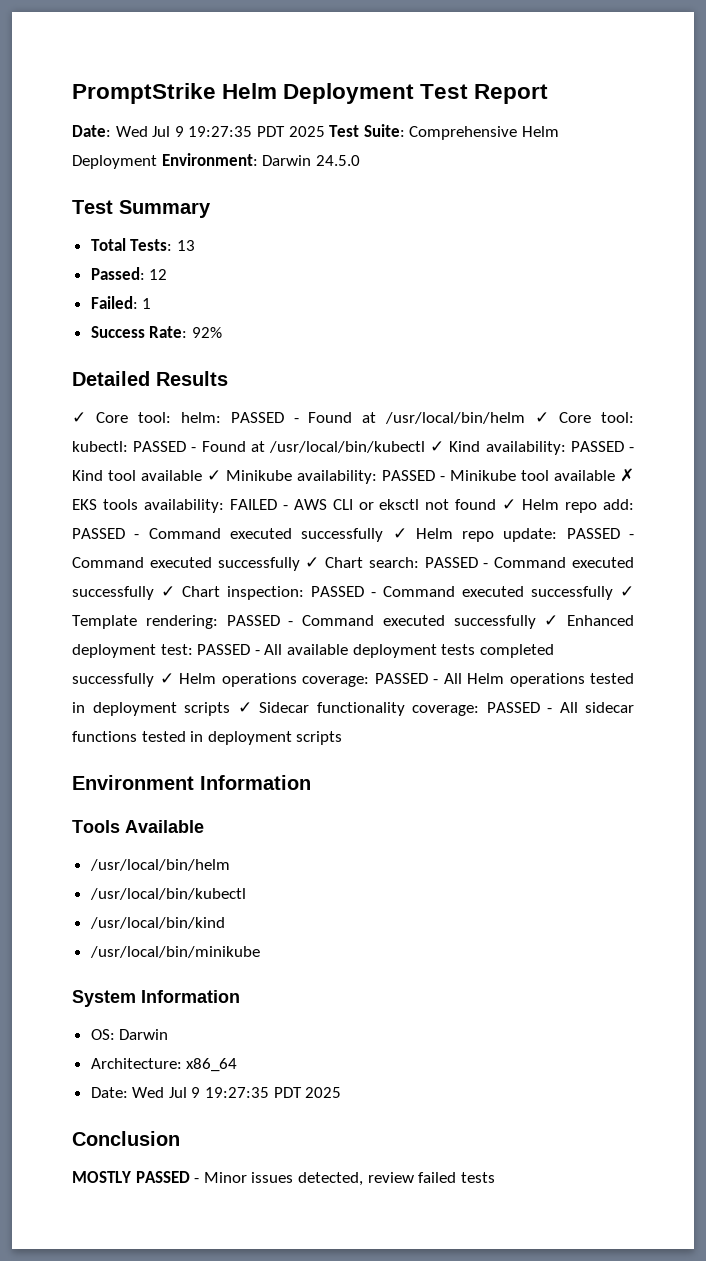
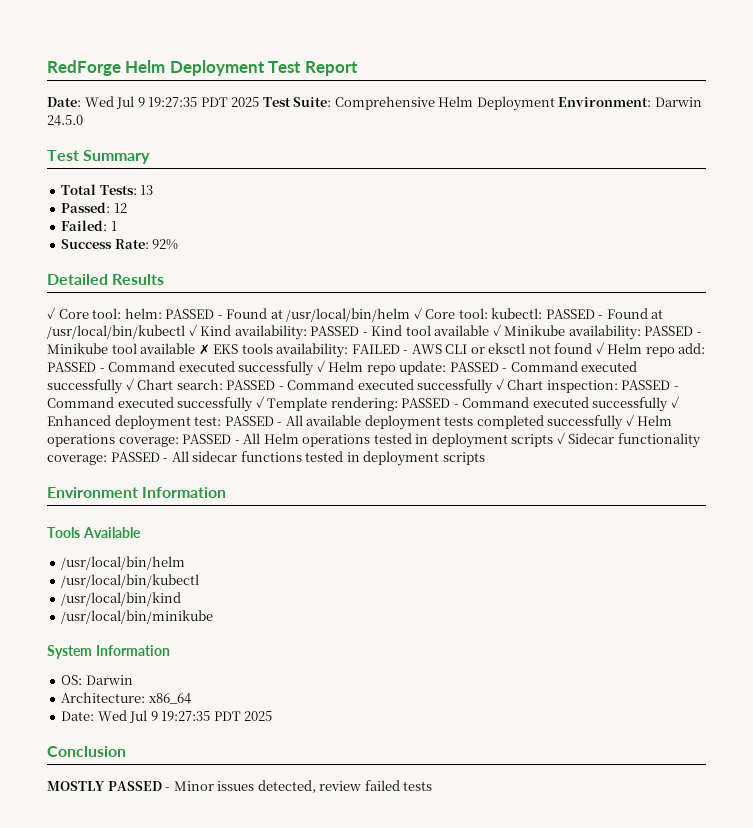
- PromptStrike Helm Deployment Test Report
+ RedForge Helm Deployment Test Report

